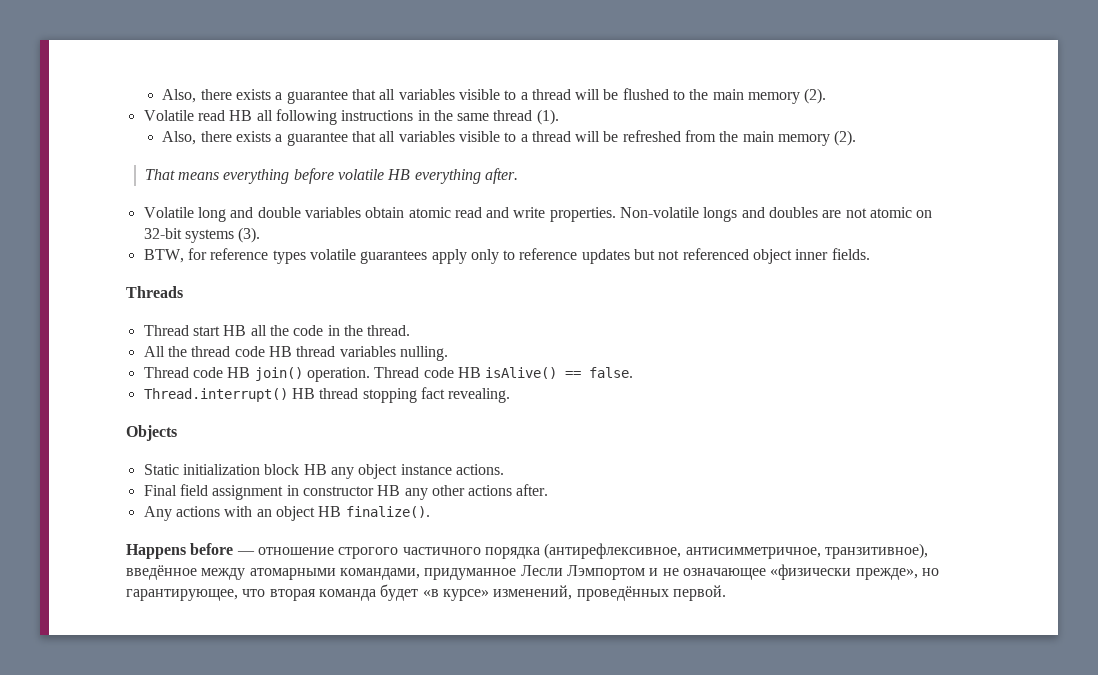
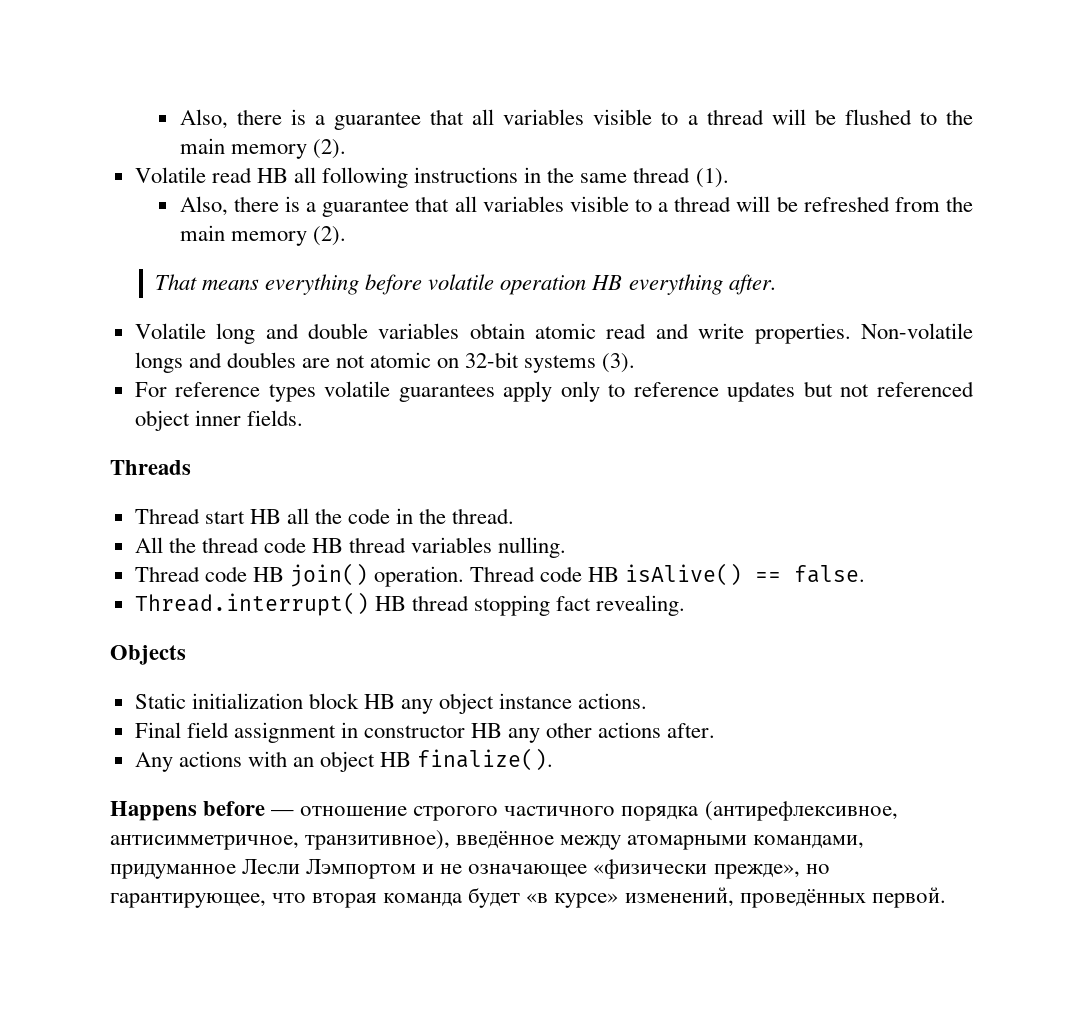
- Also, there exists a guarantee that all variables visible to a thread will be flushed to the main memory (2).
+ Also, there is a guarantee that all variables visible to a thread will be flushed to the main memory (2).
- Also, there exists a guarantee that all variables visible to a thread will be refreshed from the main memory (2).
+ Also, there is a guarantee that all variables visible to a thread will be refreshed from the main memory (2).
- That means everything before volatile HB everything after.
+ That means everything before volatile operation HB everything after.
- BTW, for reference types volatile guarantees apply only to reference updates but not referenced object inner fields.
+ For reference types volatile guarantees apply only to reference updates but not referenced object inner fields.

